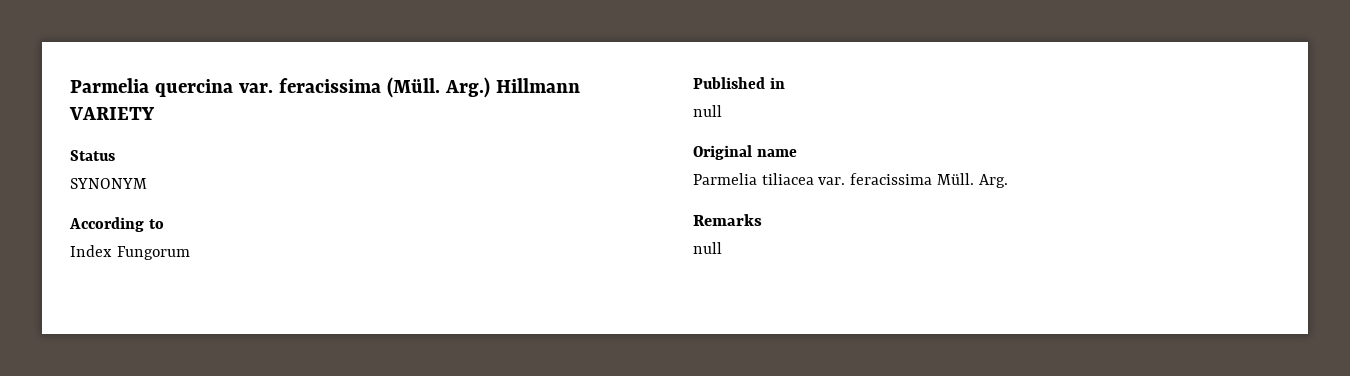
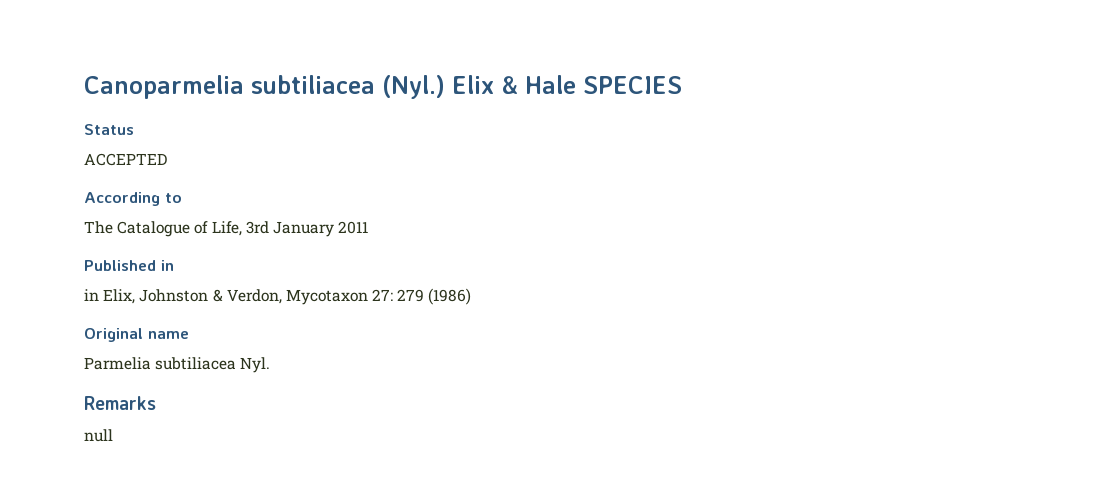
- Parmelia quercina var. feracissima (Müll. Arg.) Hillmann VARIETY
+ Canoparmelia subtiliacea (Nyl.) Elix & Hale SPECIES
- SYNONYM
+ ACCEPTED
- Index Fungorum
+ The Catalogue of Life, 3rd January 2011
  Published in
- null
+ in Elix, Johnston & Verdon, Mycotaxon 27: 279 (1986)
  Original name
- Parmelia tiliacea var. feracissima Müll. Arg.
+ Parmelia subtiliacea Nyl.

